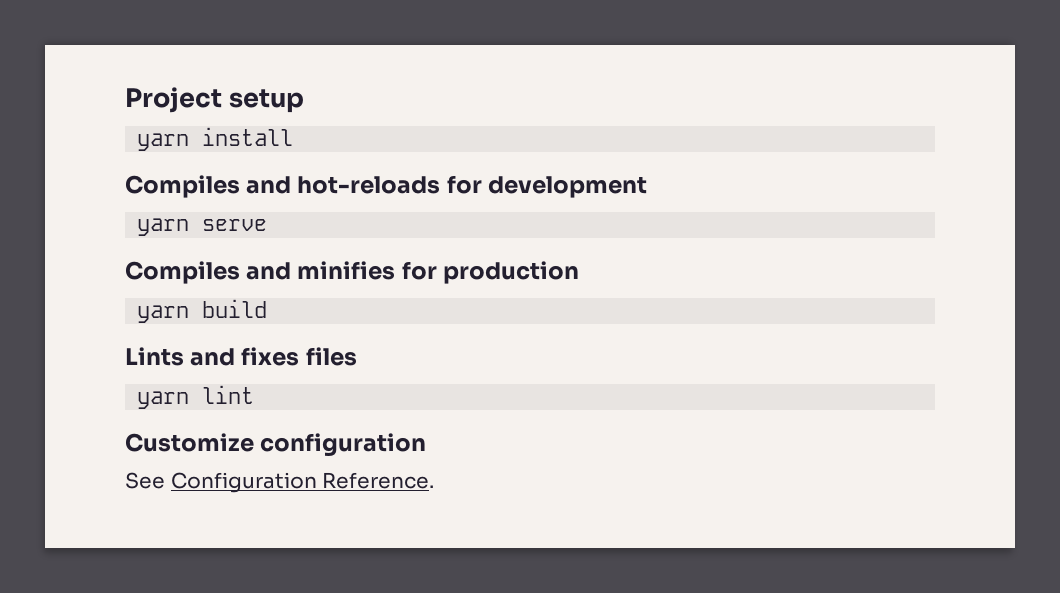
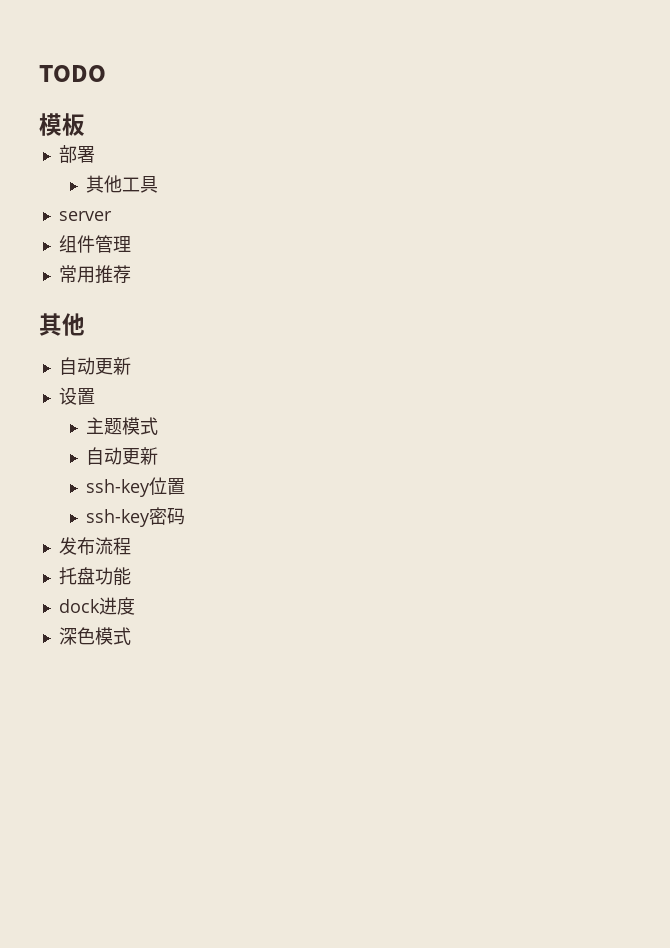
- Project setup
- yarn install
- Compiles and hot-reloads for development
- yarn serve
- Compiles and minifies for production
- yarn build
- Lints and fixes files
- yarn lint
- Customize configuration
- See Configuration Reference.
+ TODO
+ 模板
+ 部署
+ 其他工具
+ server
+ 组件管理
+ 常用推荐
+ 其他
+ 自动更新
+ 设置
+ 主题模式
+ 自动更新
+ ssh-key位置
+ ssh-key密码
+ 发布流程
+ 托盘功能
+ dock进度
+ 深色模式

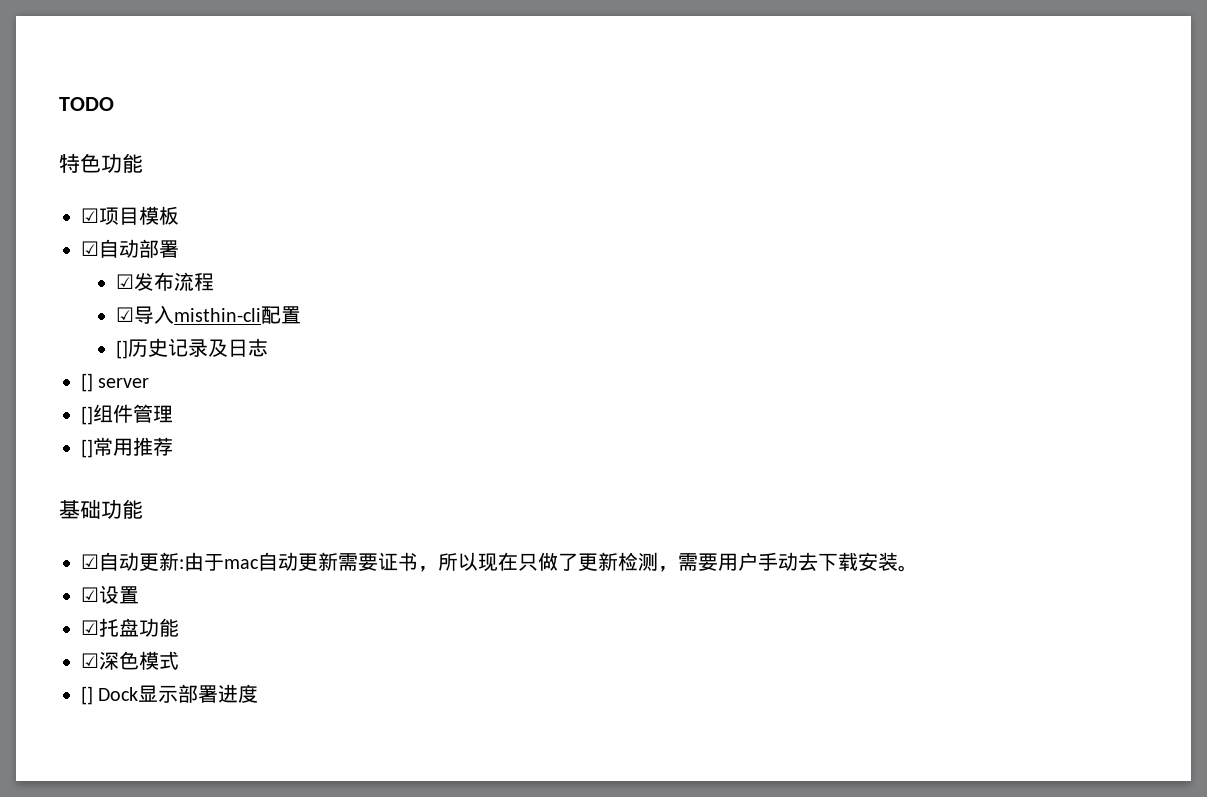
- 模板
+ 特色功能
+ ☑项目模板
- 部署
+ ☑自动部署
- 其他工具
- server
+ ☑发布流程
+ ☑导入misthin-cli配置
+ []历史记录及日志
+ [] server
- 组件管理
+ []组件管理
- 常用推荐
- 其他
- 自动更新
- 设置
- 主题模式
- 自动更新
- ssh-key位置
- ssh-key密码
- 发布流程
- 托盘功能
+ []常用推荐
+ 基础功能
+ ☑自动更新:由于mac自动更新需要证书，所以现在只做了更新检测，需要用户手动去下载安装。
+ ☑设置
+ ☑托盘功能
- dock进度
- 深色模式
+ ☑深色模式
+ [] Dock显示部署进度

